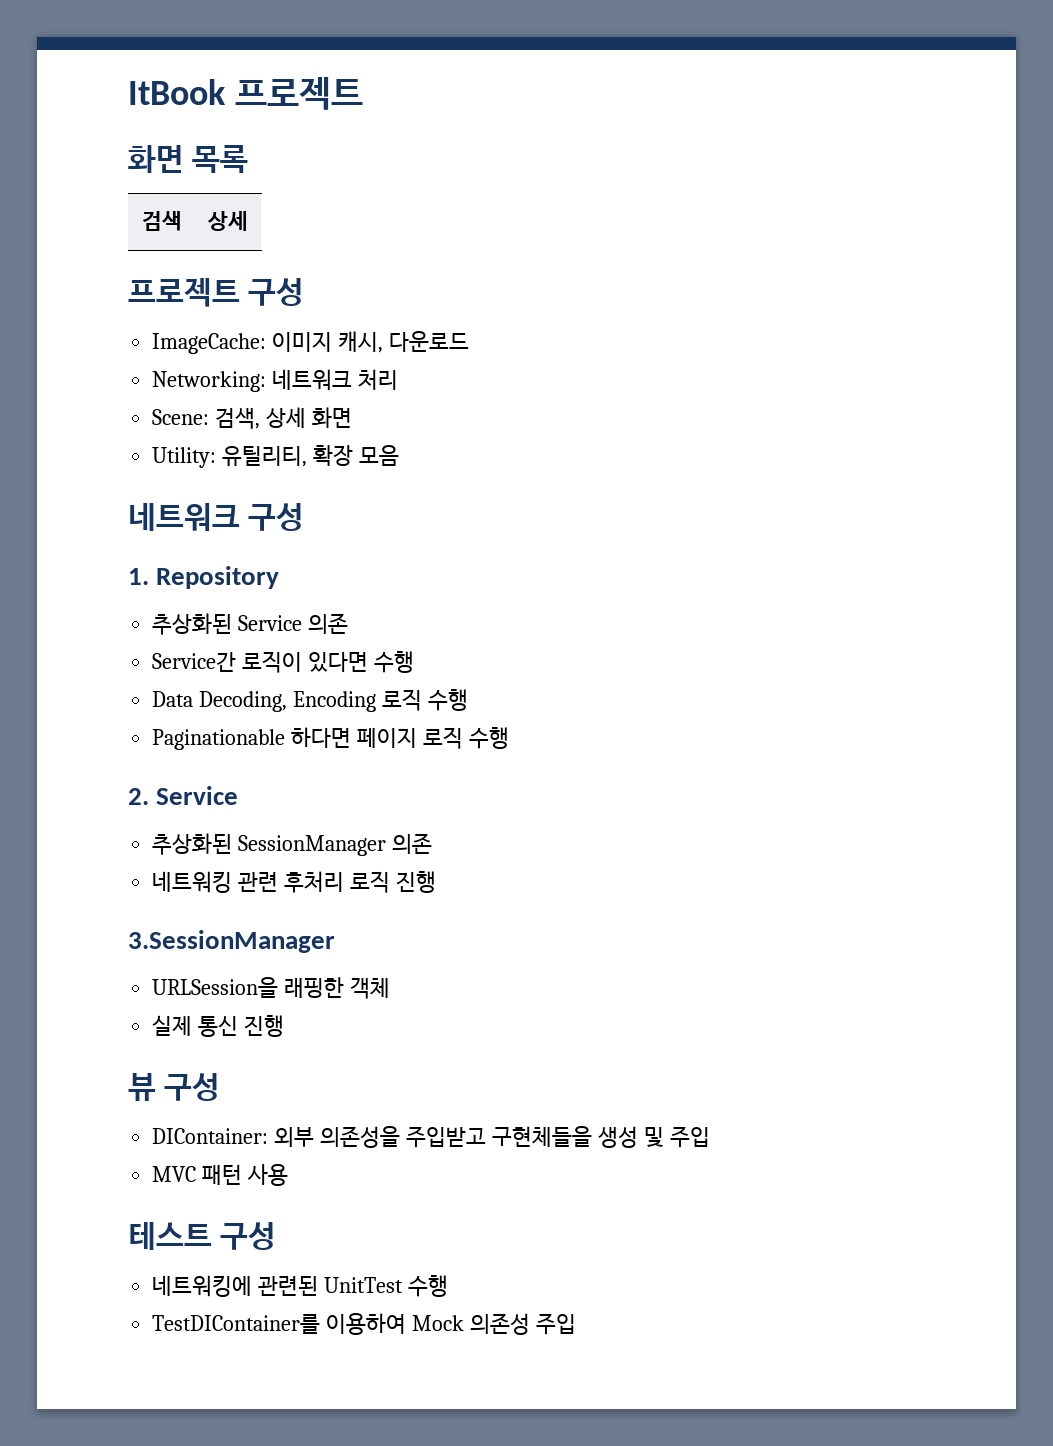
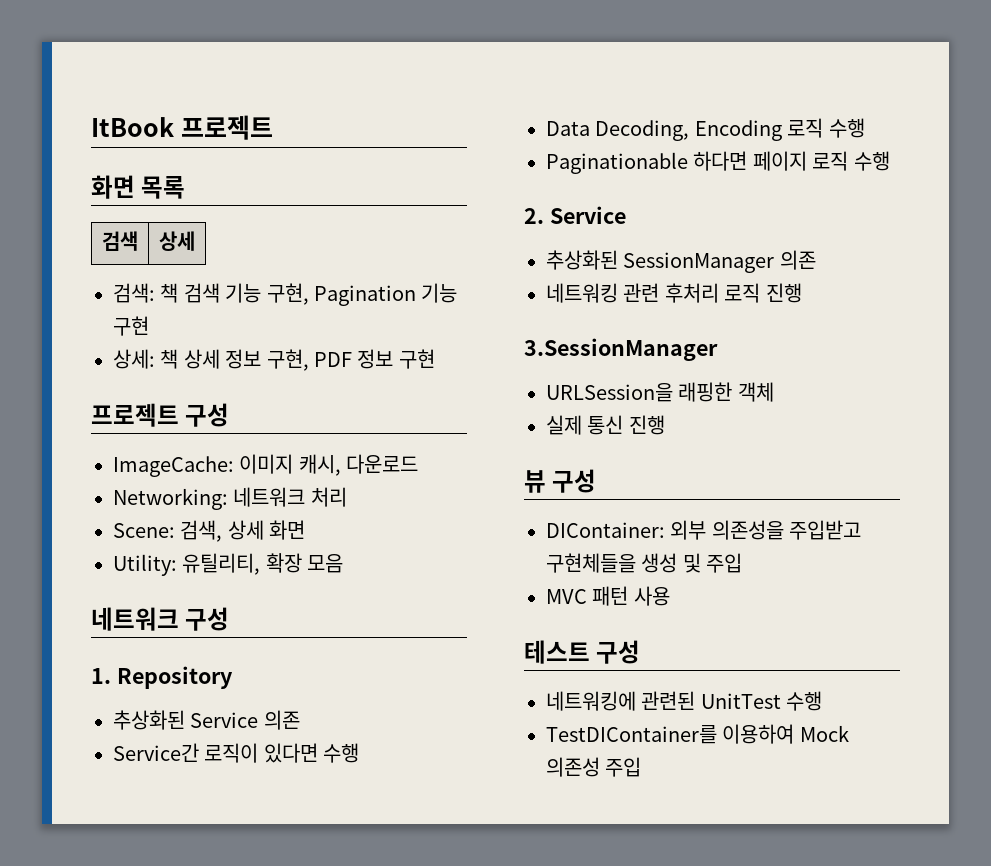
+ 검색: 책 검색 기능 구현, Pagination 기능 구현
+ 상세: 책 상세 정보 구현, PDF 정보 구현

